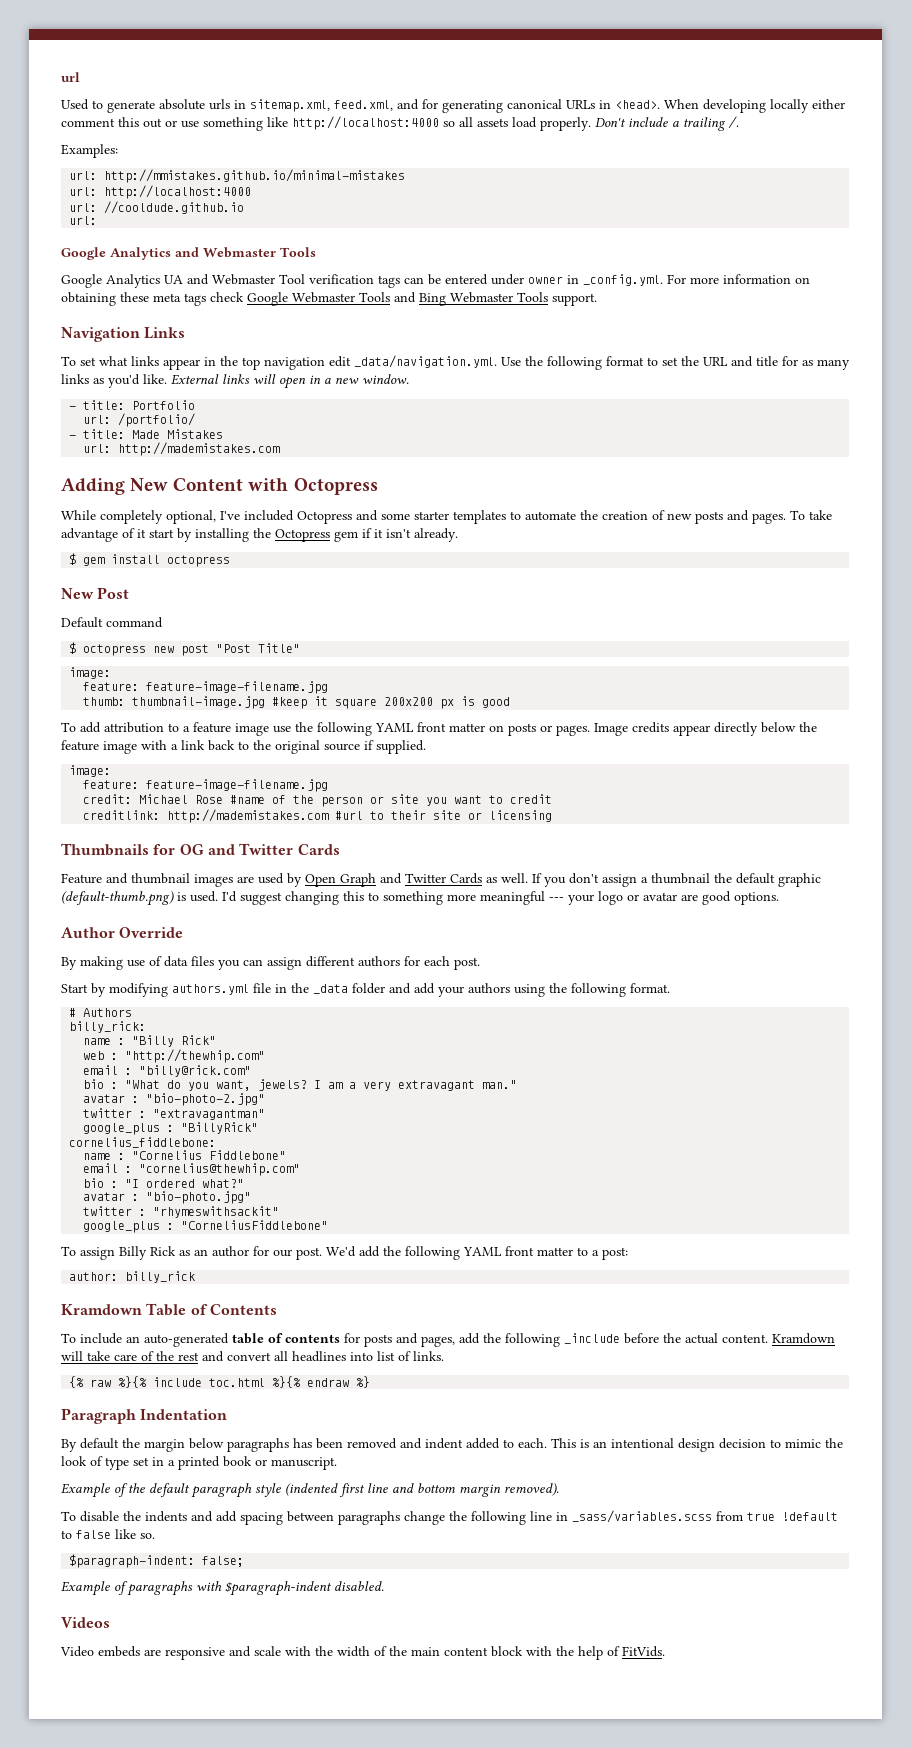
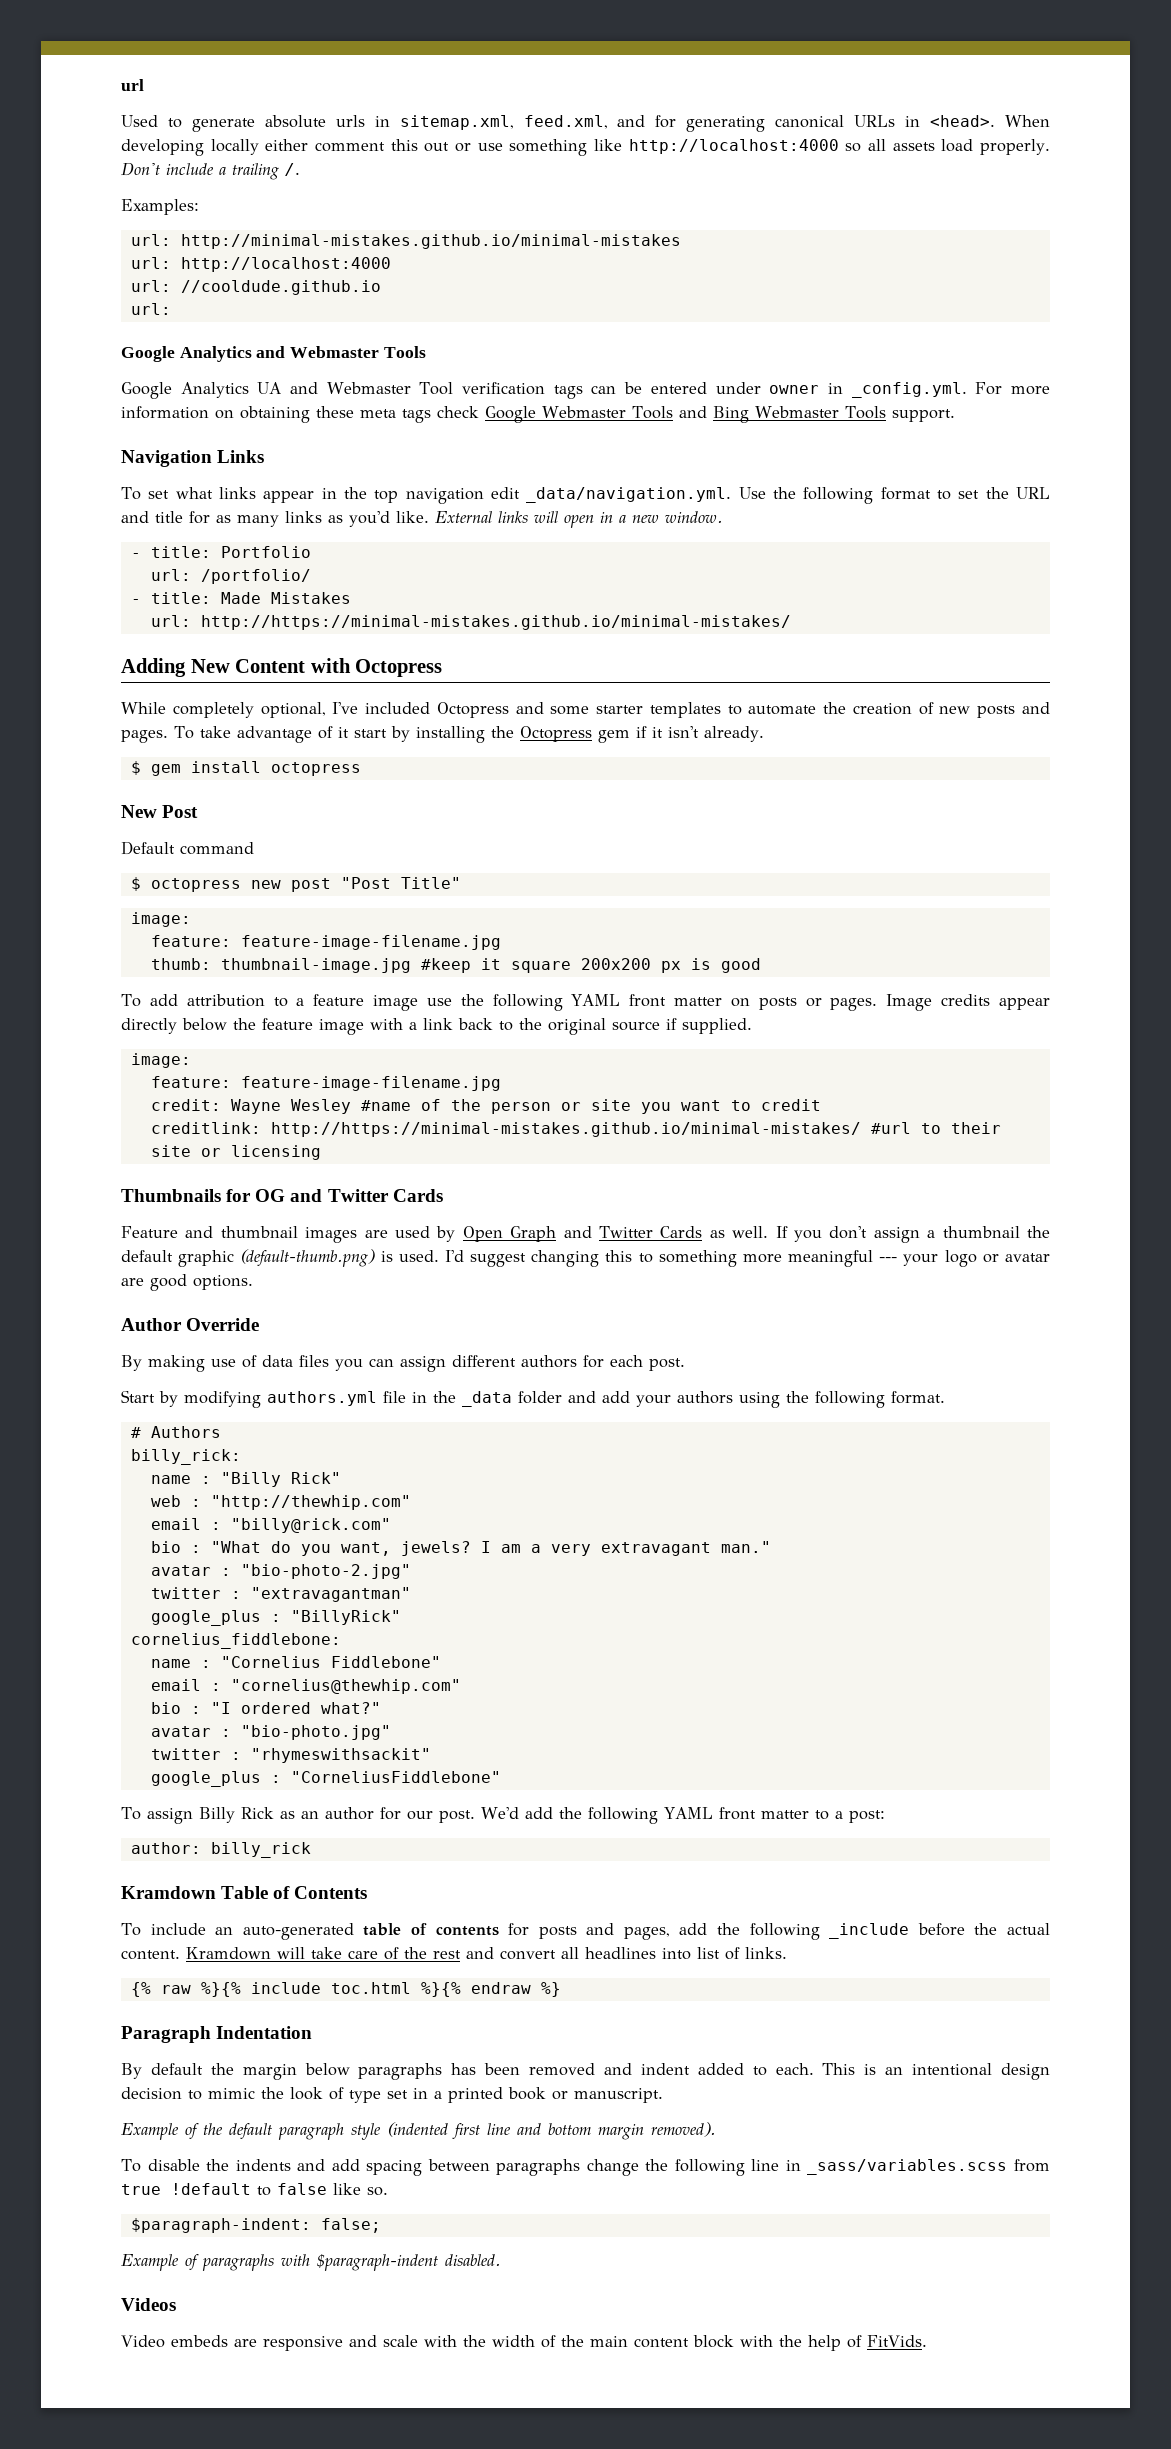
- url: http://mmistakes.github.io/minimal-mistakes
+ url: http://minimal-mistakes.github.io/minimal-mistakes
- url: http://mademistakes.com
+ url: http://https://minimal-mistakes.github.io/minimal-mistakes/
- credit: Michael Rose #name of the person or site you want to credit
+ credit: Wayne Wesley #name of the person or site you want to credit
- creditlink: http://mademistakes.com #url to their site or licensing
+ creditlink: http://https://minimal-mistakes.github.io/minimal-mistakes/ #url to their site or licensing

